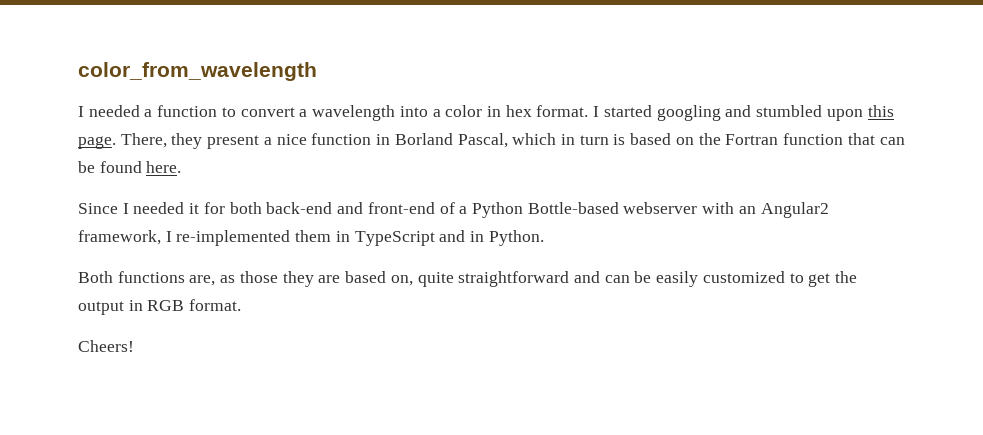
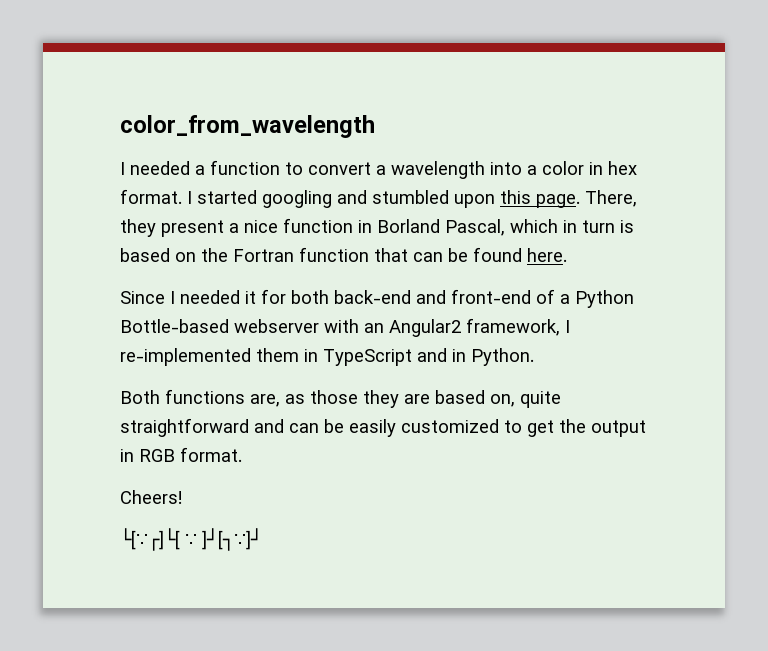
+ └[∵┌]└[ ∵ ]┘[┐∵]┘

